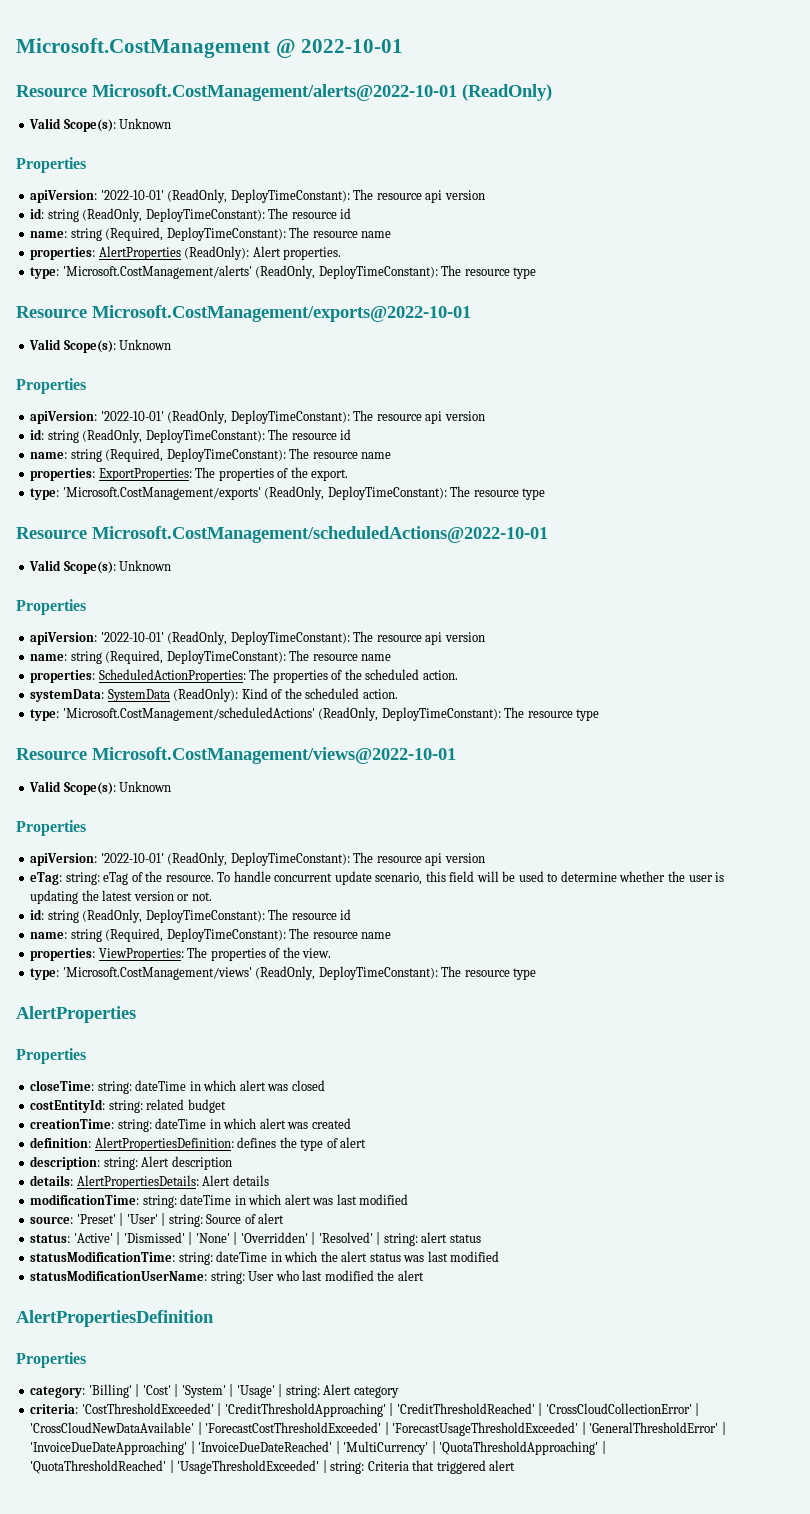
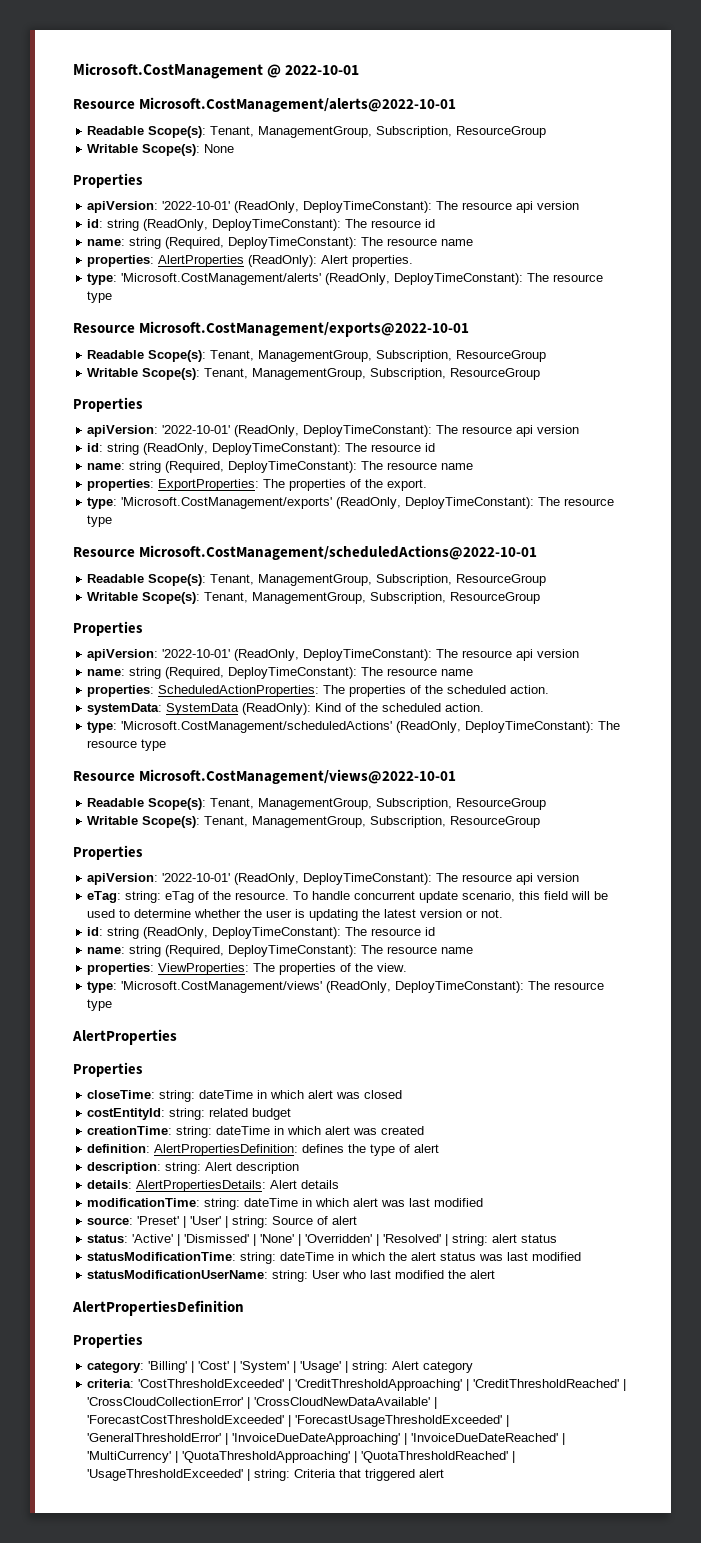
- Resource Microsoft.CostManagement/alerts@2022-10-01 (ReadOnly)
- Valid Scope(s): Unknown
+ Resource Microsoft.CostManagement/alerts@2022-10-01
+ Readable Scope(s): Tenant, ManagementGroup, Subscription, ResourceGroup
+ Writable Scope(s): None
  Resource Microsoft.CostManagement/exports@2022-10-01
- Valid Scope(s): Unknown
+ Readable Scope(s): Tenant, ManagementGroup, Subscription, ResourceGroup
+ Writable Scope(s): Tenant, ManagementGroup, Subscription, ResourceGroup
  Resource Microsoft.CostManagement/scheduledActions@2022-10-01
- Valid Scope(s): Unknown
+ Readable Scope(s): Tenant, ManagementGroup, Subscription, ResourceGroup
+ Writable Scope(s): Tenant, ManagementGroup, Subscription, ResourceGroup
  Resource Microsoft.CostManagement/views@2022-10-01
- Valid Scope(s): Unknown
+ Readable Scope(s): Tenant, ManagementGroup, Subscription, ResourceGroup
+ Writable Scope(s): Tenant, ManagementGroup, Subscription, ResourceGroup

